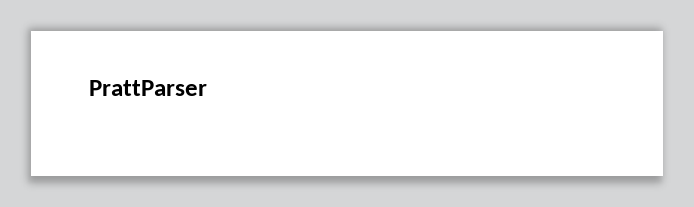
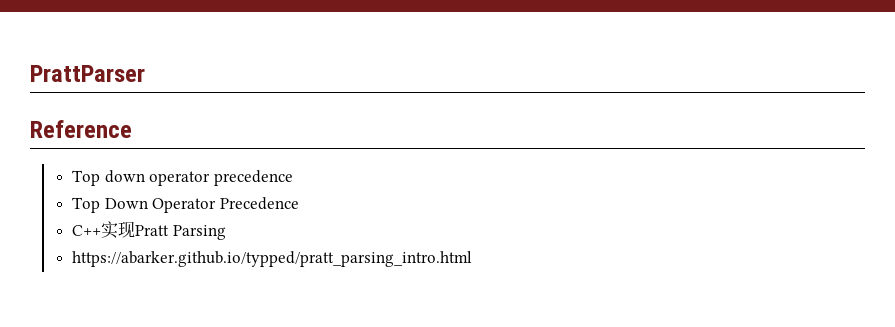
+ Reference
+ Top down operator precedence
+ Top Down Operator Precedence
+ C++实现Pratt Parsing
+ https://abarker.github.io/typped/pratt_parsing_intro.html

